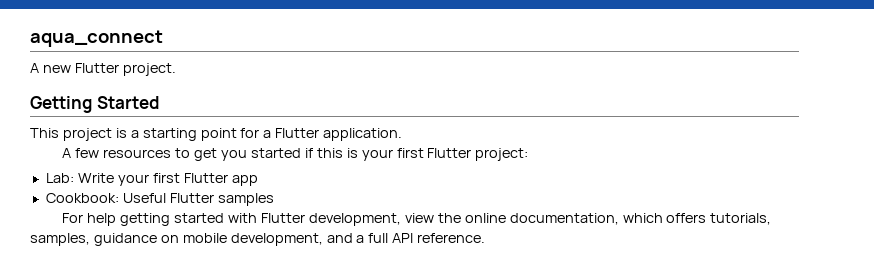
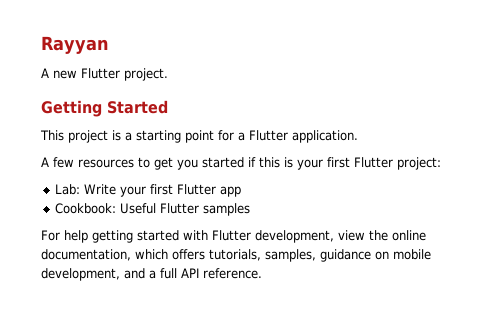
- aqua_connect
+ Rayyan

